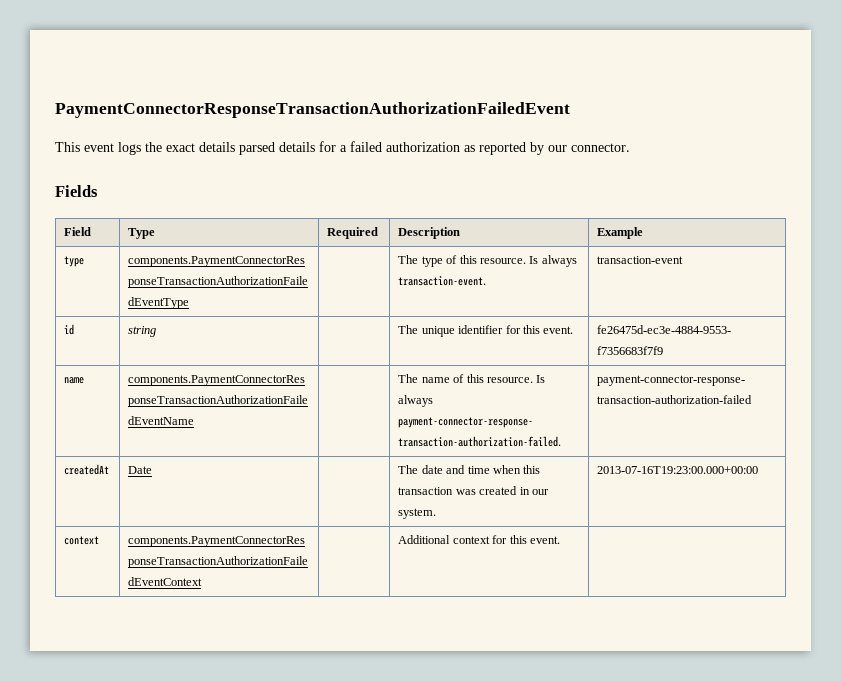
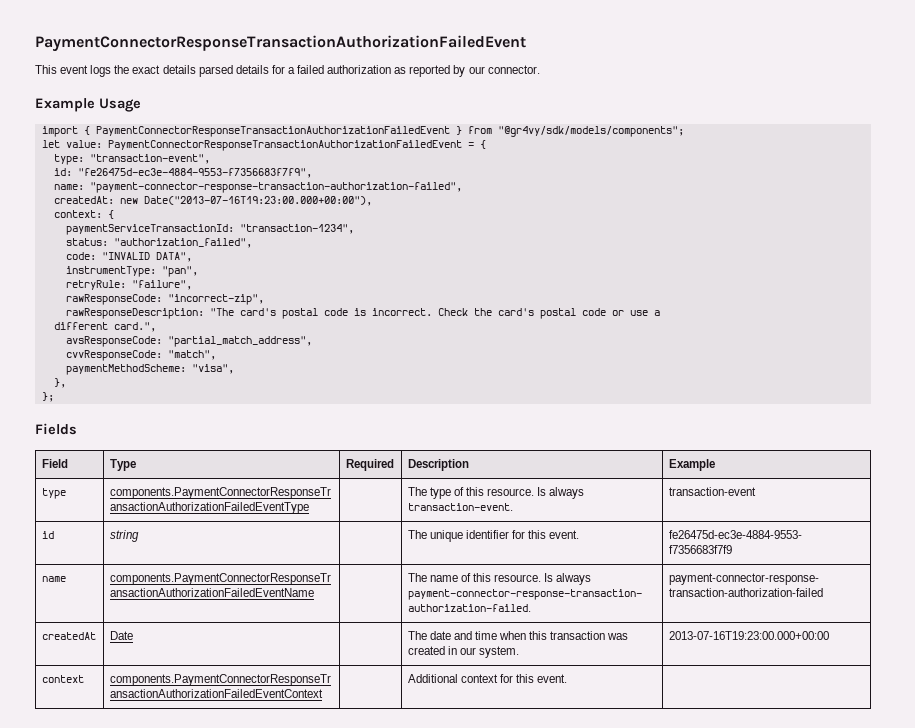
+ Example Usage
+ import { PaymentConnectorResponseTransactionAuthorizationFailedEvent } from "@gr4vy/sdk/models/components";
+ let value: PaymentConnectorResponseTransactionAuthorizationFailedEvent = {
+ type: "transaction-event",
+ id: "fe26475d-ec3e-4884-9553-f7356683f7f9",
+ name: "payment-connector-response-transaction-authorization-failed",
+ createdAt: new Date("2013-07-16T19:23:00.000+00:00"),
+ context: {
+ paymentServiceTransactionId: "transaction-1234",
+ status: "authorization_failed",
+ code: "INVALID DATA",
+ instrumentType: "pan",
+ retryRule: "failure",
+ rawResponseCode: "incorrect-zip",
+ rawResponseDescription: "The card's postal code is incorrect. Check the card's postal code or use a
+ different card.",
+ avsResponseCode: "partial_match_address",
+ cvvResponseCode: "match",
+ paymentMethodScheme: "visa",
+ },
+ };

